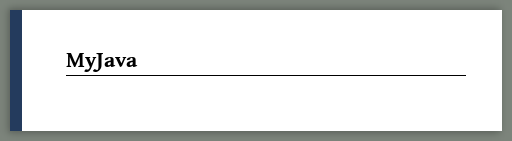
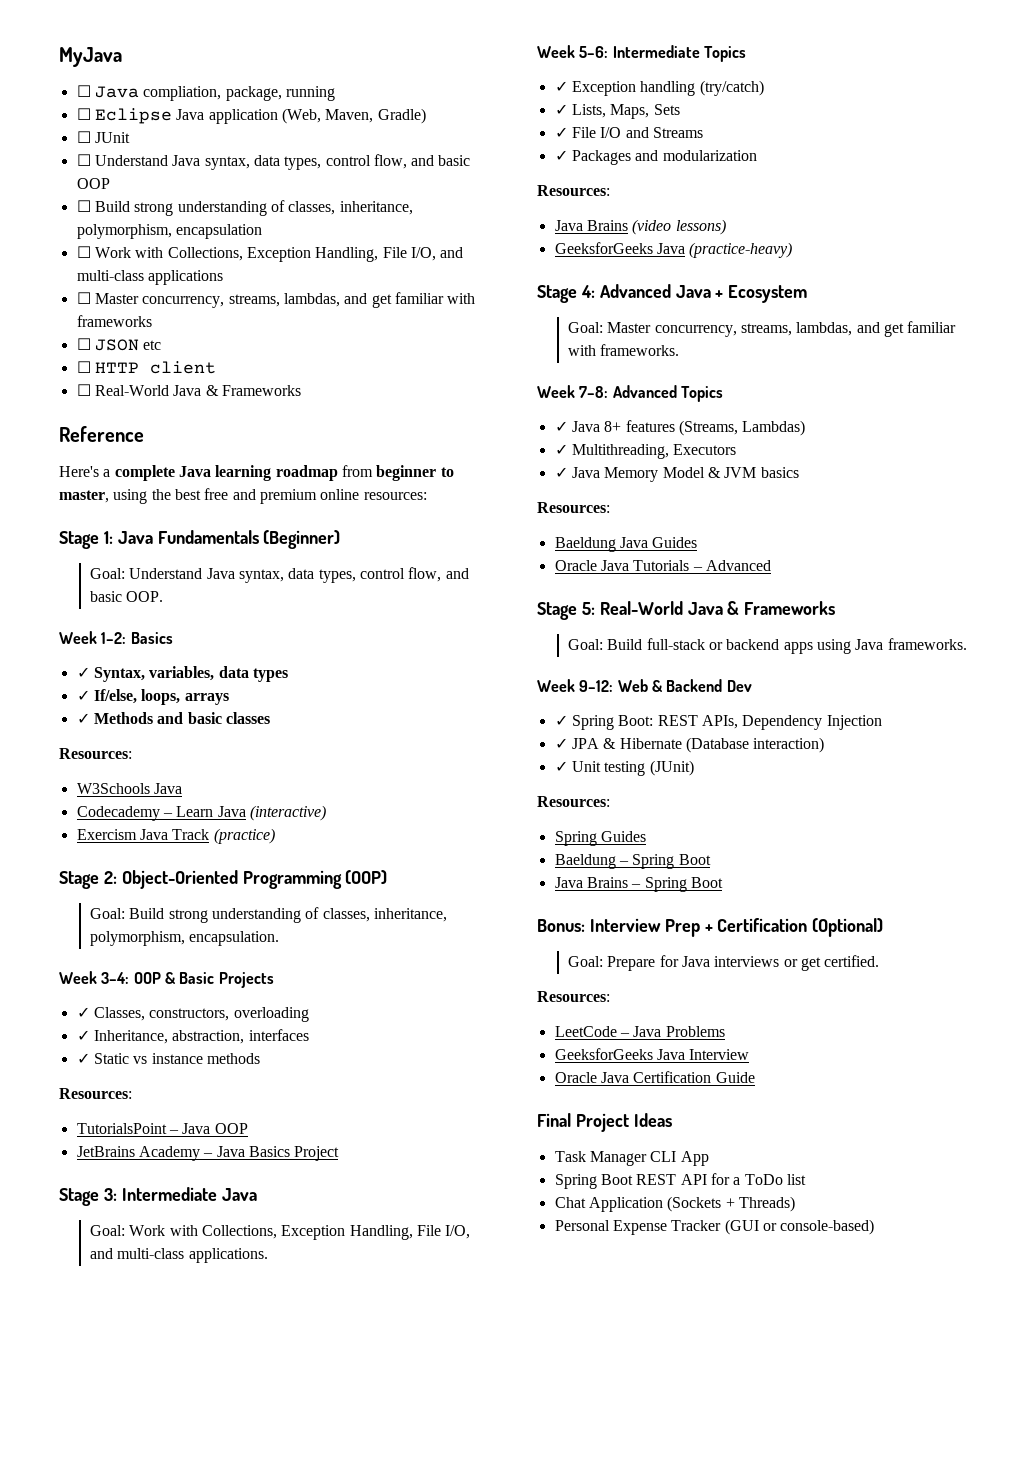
+ ☐ Java compliation, package, running
+ ☐ Eclipse Java application (Web, Maven, Gradle)
+ ☐ JUnit
+ ☐ Understand Java syntax, data types, control flow, and basic OOP
+ ☐ Build strong understanding of classes, inheritance, polymorphism, encapsulation
+ ☐ Work with Collections, Exception Handling, File I/O, and multi-class applications
+ ☐ Master concurrency, streams, lambdas, and get familiar with frameworks
+ ☐ JSON etc
+ ☐ HTTP client
+ ☐ Real-World Java & Frameworks
+ Reference
+ Here's a complete Java learning roadmap from beginner to master, using the best free and premium online resources:
+ Stage 1: Java Fundamentals (Beginner)
+ Goal: Understand Java syntax, data types, control flow, and basic OOP.
+ Week 1–2: Basics
+ ✓ Syntax, variables, data types
+ ✓ If/else, loops, arrays
+ ✓ Methods and basic classes
+ Resources:
+ W3Schools Java
+ Codecademy – Learn Java (interactive)
+ Exercism Java Track (practice)
+ Stage 2: Object-Oriented Programming (OOP)
+ Goal: Build strong understanding of classes, inheritance, polymorphism, encapsulation.
+ Week 3–4: OOP & Basic Projects
+ ✓ Classes, constructors, overloading
+ ✓ Inheritance, abstraction, interfaces
+ ✓ Static vs instance methods
+ Resources:
+ TutorialsPoint – Java OOP
+ JetBrains Academy – Java Basics Project
+ Stage 3: Intermediate Java
+ Goal: Work with Collections, Exception Handling, File I/O, and multi-class applications.
+ Week 5–6: Intermediate Topics
+ ✓ Exception handling (try/catch)
+ ✓ Lists, Maps, Sets
+ ✓ File I/O and Streams
+ ✓ Packages and modularization
+ Resources:
+ Java Brains (video lessons)
+ GeeksforGeeks Java (practice-heavy)
+ Stage 4: Advanced Java + Ecosystem
+ Goal: Master concurrency, streams, lambdas, and get familiar with frameworks.
+ Week 7–8: Advanced Topics
+ ✓ Java 8+ features (Streams, Lambdas)
+ ✓ Multithreading, Executors
+ ✓ Java Memory Model & JVM basics
+ Resources:
+ Baeldung Java Guides
+ Oracle Java Tutorials – Advanced
+ Stage 5: Real-World Java & Frameworks
+ Goal: Build full-stack or backend apps using Java frameworks.
+ Week 9–12: Web & Backend Dev
+ ✓ Spring Boot: REST APIs, Dependency Injection
+ ✓ JPA & Hibernate (Database interaction)
+ ✓ Unit testing (JUnit)
+ Resources:
+ Spring Guides
+ Baeldung – Spring Boot
+ Java Brains – Spring Boot
+ Bonus: Interview Prep + Certification (Optional)
+ Goal: Prepare for Java interviews or get certified.
+ Resources:
+ LeetCode – Java Problems
+ GeeksforGeeks Java Interview
+ Oracle Java Certification Guide
+ Final Project Ideas
+ Task Manager CLI App
+ Spring Boot REST API for a ToDo list
+ Chat Application (Sockets + Threads)
+ Personal Expense Tracker (GUI or console-based)

